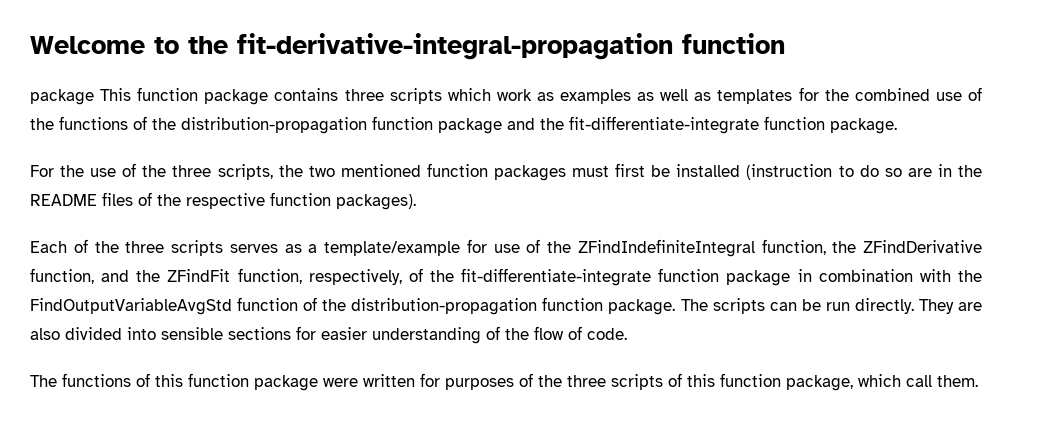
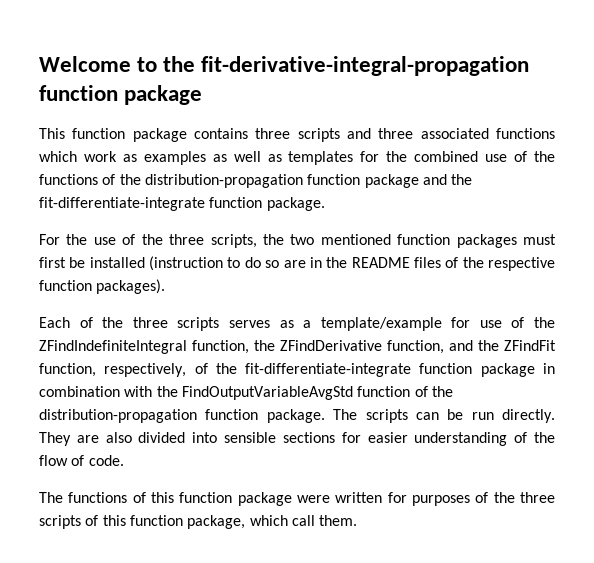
- Welcome to the fit-derivative-integral-propagation function
- package This function package contains three scripts which work as examples as well as templates for the combined use of the functions of the distribution-propagation function package and the fit-differentiate-integrate function package.
+ Welcome to the fit-derivative-integral-propagation function package
+ This function package contains three scripts and three associated functions which work as examples as well as templates for the combined use of the functions of the distribution-propagation function package and the fit-differentiate-integrate function package.

